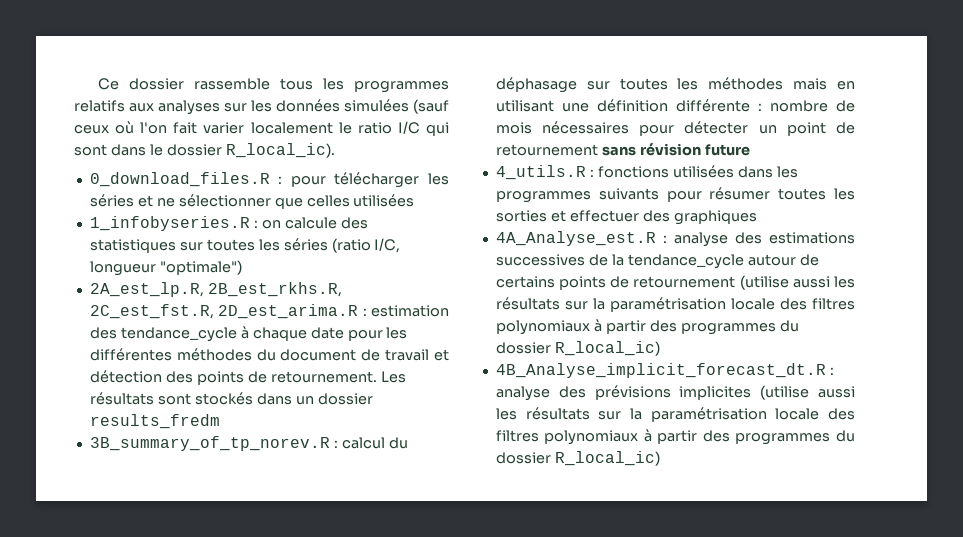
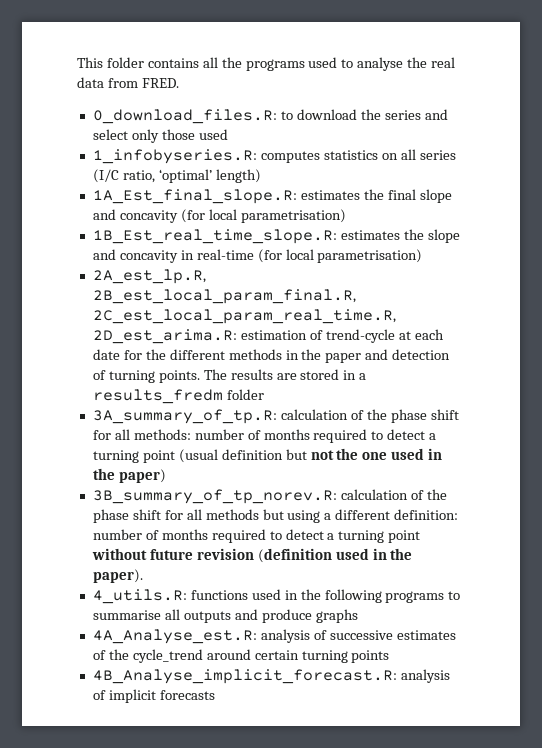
- Ce dossier rassemble tous les programmes relatifs aux analyses sur les données simulées (sauf ceux où l'on fait varier localement le ratio I/C qui sont dans le dossier R_local_ic).
- 0_download_files.R : pour télécharger les séries et ne sélectionner que celles utilisées
- 1_infobyseries.R : on calcule des statistiques sur toutes les séries (ratio I/C, longueur "optimale")
- 2A_est_lp.R, 2B_est_rkhs.R, 2C_est_fst.R, 2D_est_arima.R : estimation des tendance_cycle à chaque date pour les différentes méthodes du document de travail et détection des points de retournement. Les résultats sont stockés dans un dossier results_fredm
- 3B_summary_of_tp_norev.R : calcul du déphasage sur toutes les méthodes mais en utilisant une définition différente : nombre de mois nécessaires pour détecter un point de retournement sans révision future
- 4_utils.R : fonctions utilisées dans les programmes suivants pour résumer toutes les sorties et effectuer des graphiques
- 4A_Analyse_est.R : analyse des estimations successives de la tendance_cycle autour de certains points de retournement (utilise aussi les résultats sur la paramétrisation locale des filtres polynomiaux à partir des programmes du dossier R_local_ic)
- 4B_Analyse_implicit_forecast_dt.R : analyse des prévisions implicites (utilise aussi les résultats sur la paramétrisation locale des filtres polynomiaux à partir des programmes du dossier R_local_ic)
+ This folder contains all the programs used to analyse the real data from FRED.
+ 0_download_files.R: to download the series and select only those used
+ 1_infobyseries.R: computes statistics on all series (I/C ratio, ‘optimal’ length)
+ 1A_Est_final_slope.R: estimates the final slope and concavity (for local parametrisation)
+ 1B_Est_real_time_slope.R: estimates the slope and concavity in real-time (for local parametrisation)
+ 2A_est_lp.R, 2B_est_local_param_final.R, 2C_est_local_param_real_time.R, 2D_est_arima.R: estimation of trend-cycle at each date for the different methods in the paper and detection of turning points. The results are stored in a results_fredm folder
+ 3A_summary_of_tp.R: calculation of the phase shift for all methods: number of months required to detect a turning point (usual definition but not the one used in the paper)
+ 3B_summary_of_tp_norev.R: calculation of the phase shift for all methods but using a different definition: number of months required to detect a turning point without future revision (definition used in the paper).
+ 4_utils.R: functions used in the following programs to summarise all outputs and produce graphs
+ 4A_Analyse_est.R: analysis of successive estimates of the cycle_trend around certain turning points
+ 4B_Analyse_implicit_forecast.R: analysis of implicit forecasts

